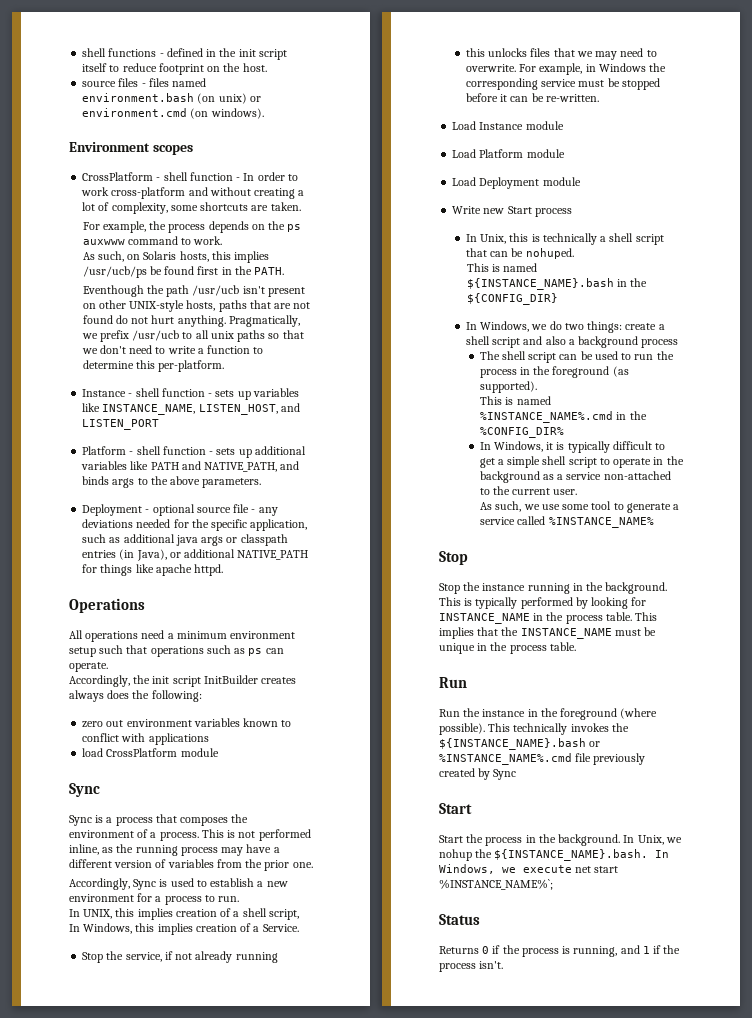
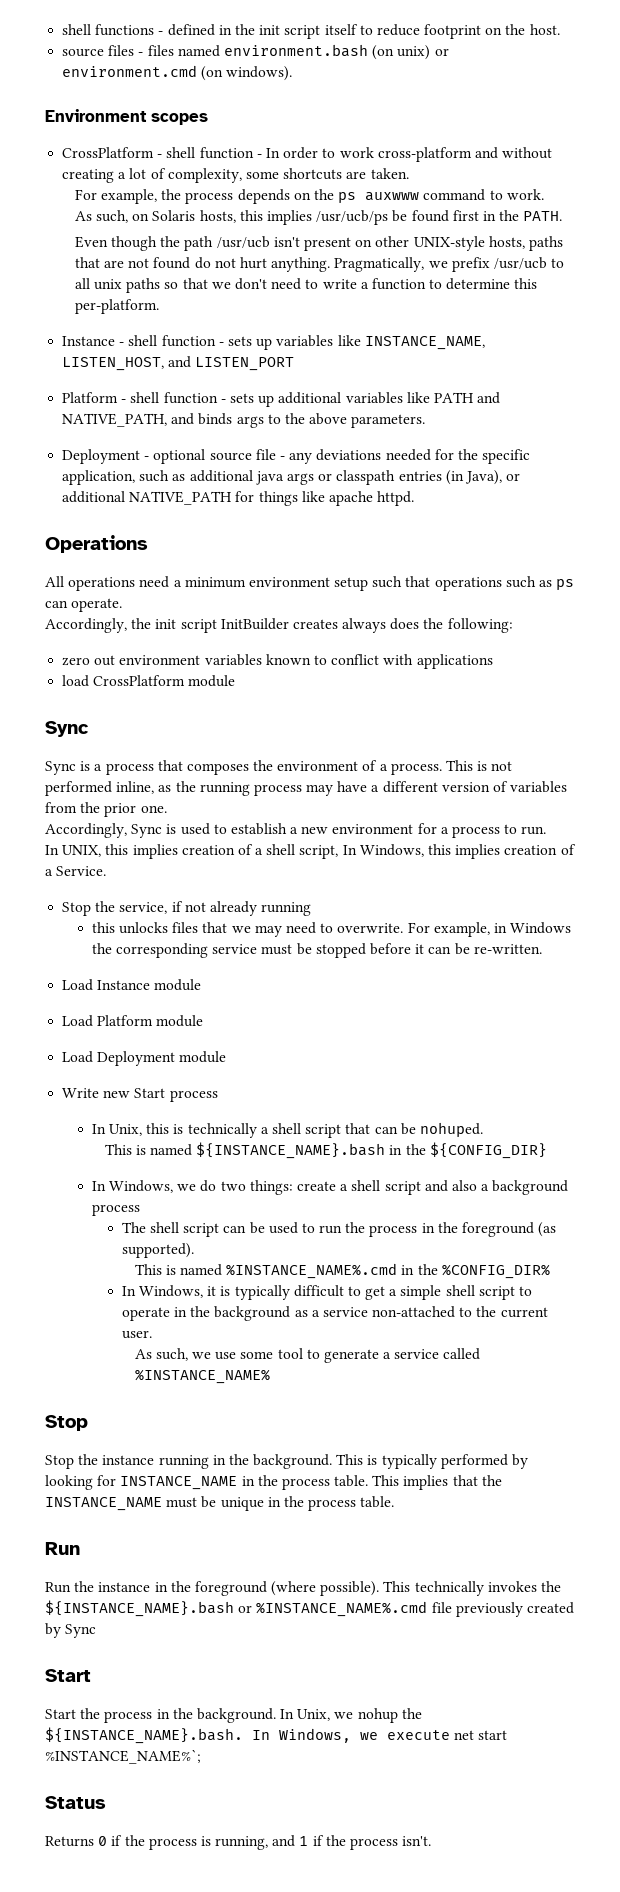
- Eventhough the path /usr/ucb isn't present on other UNIX-style hosts, paths that are not found do not hurt anything.
+ Even though the path /usr/ucb isn't present on other UNIX-style hosts, paths that are not found do not hurt anything.

